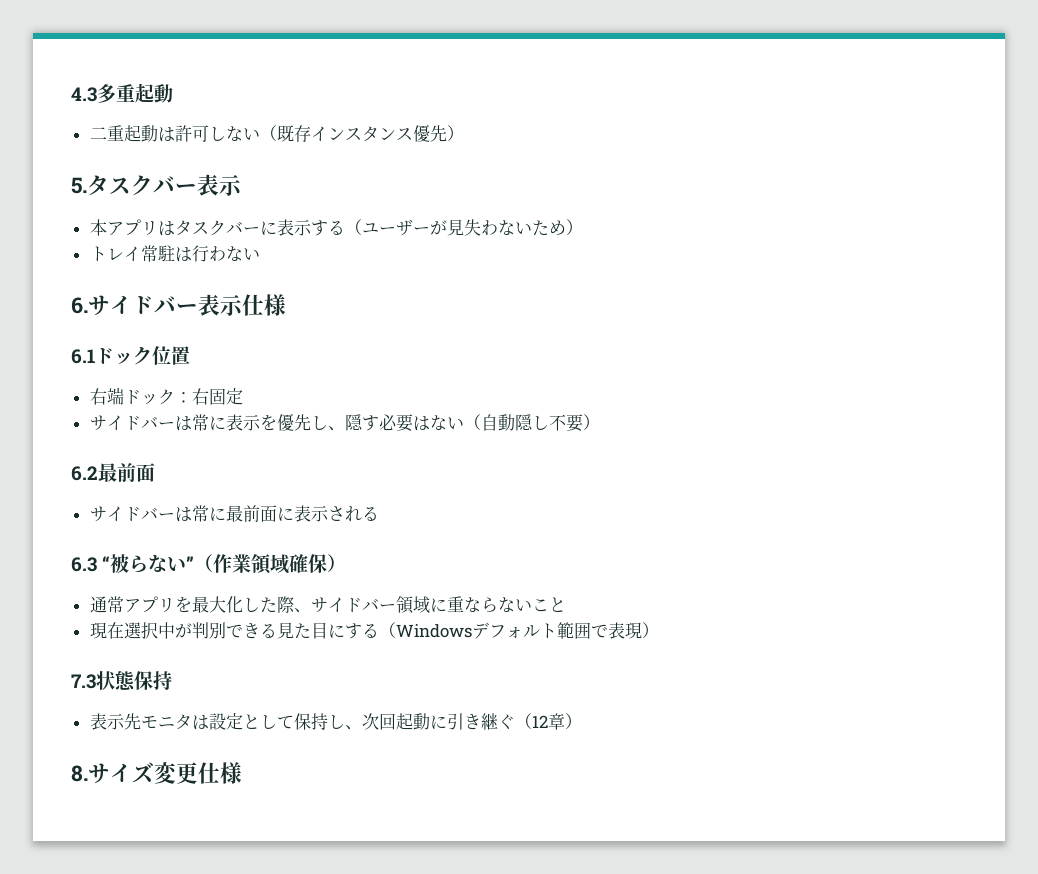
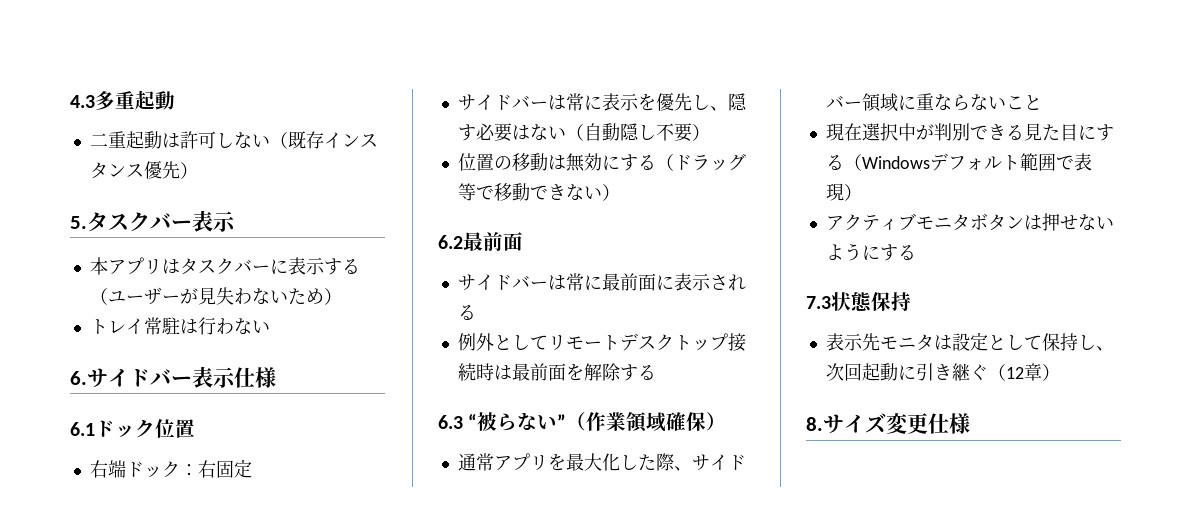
+ 位置の移動は無効にする（ドラッグ等で移動できない）
+ 例外としてリモートデスクトップ接続時は最前面を解除する
+ アクティブモニタボタンは押せないようにする

